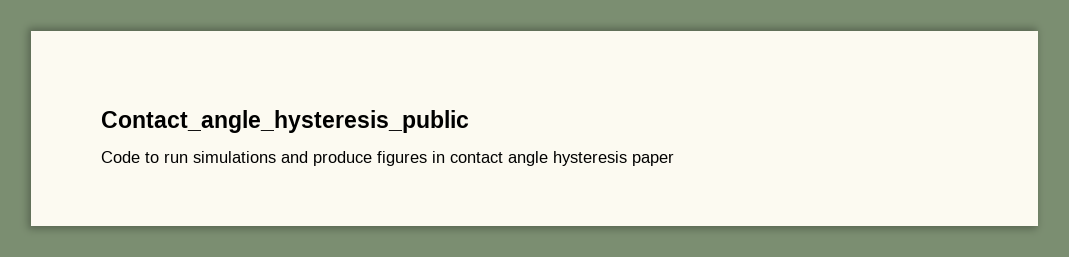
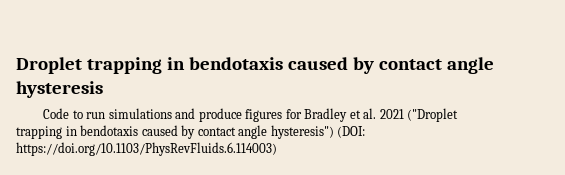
- Contact_angle_hysteresis_public
+ Droplet trapping in bendotaxis caused by contact angle hysteresis
- Code to run simulations and produce figures in contact angle hysteresis paper
+ Code to run simulations and produce figures for Bradley et al. 2021 ("Droplet trapping in bendotaxis caused by contact angle hysteresis") (DOI: https://doi.org/10.1103/PhysRevFluids.6.114003)

